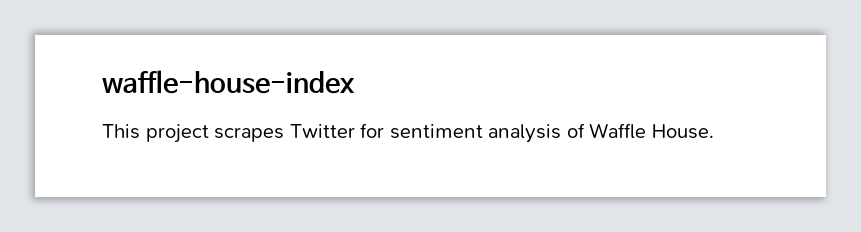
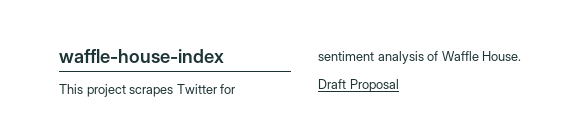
+ Draft Proposal

